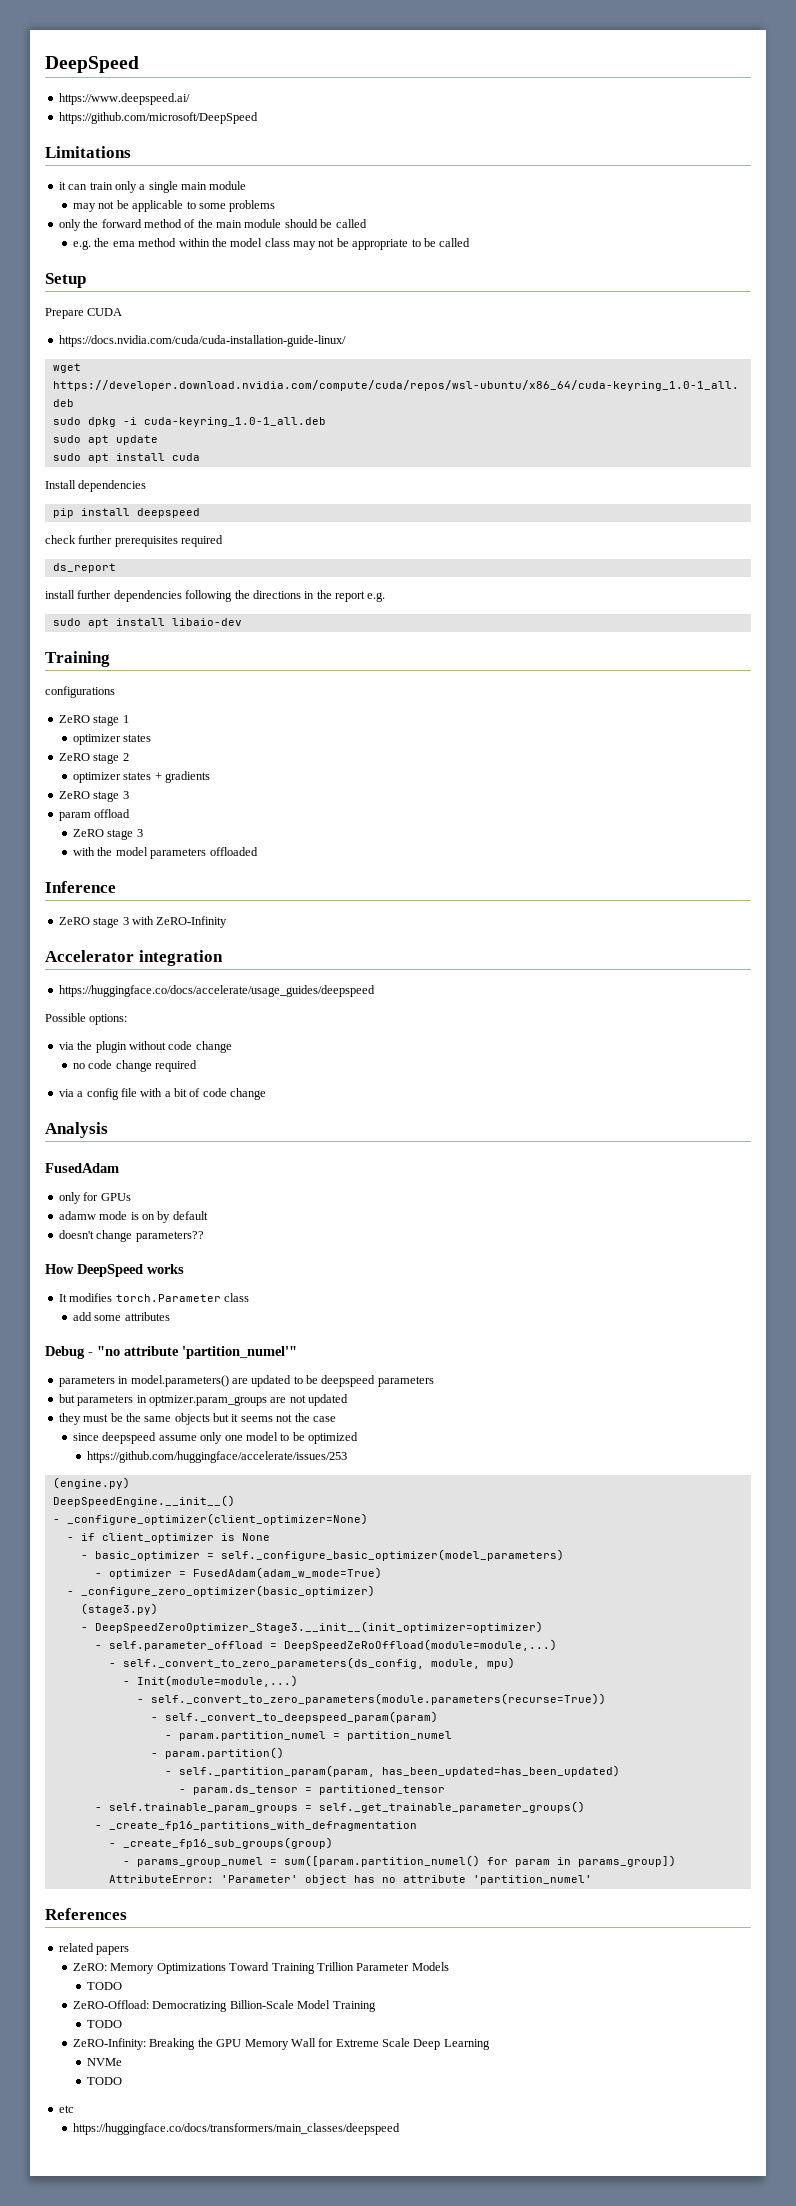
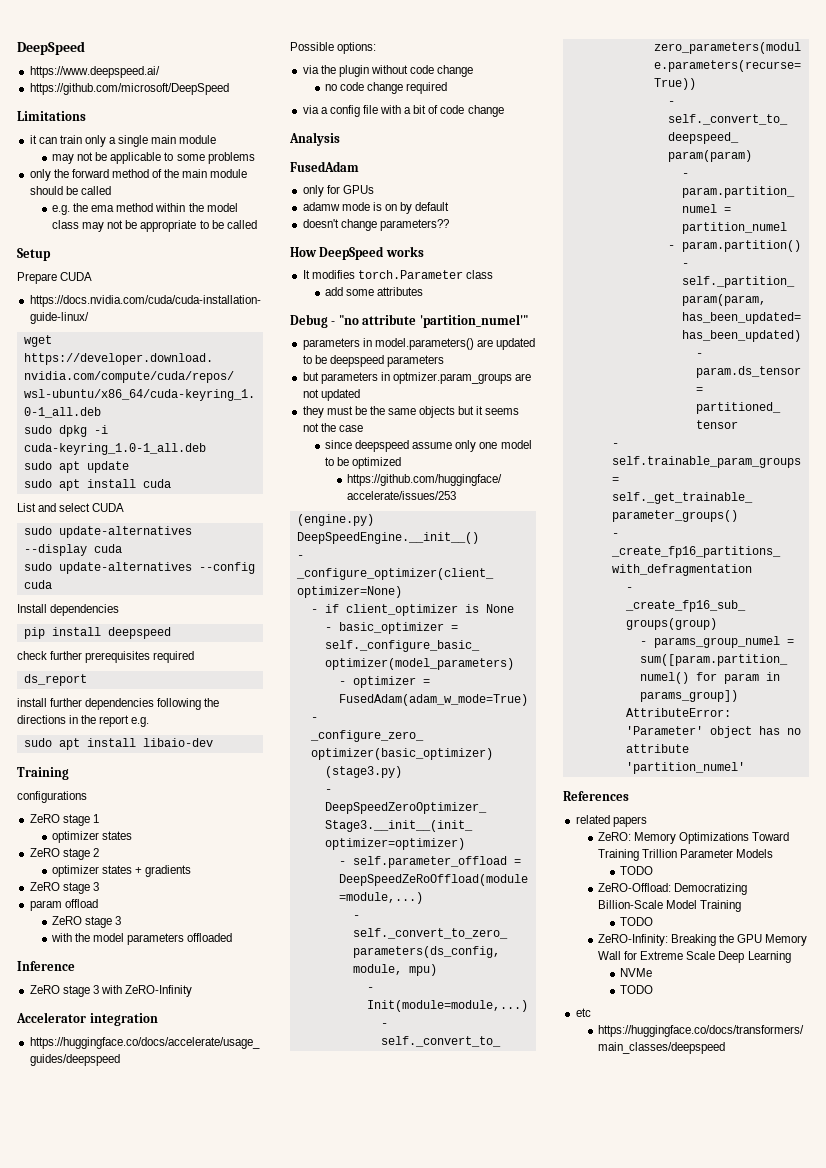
+ List and select CUDA
+ sudo update-alternatives --display cuda
+ sudo update-alternatives --config cuda

